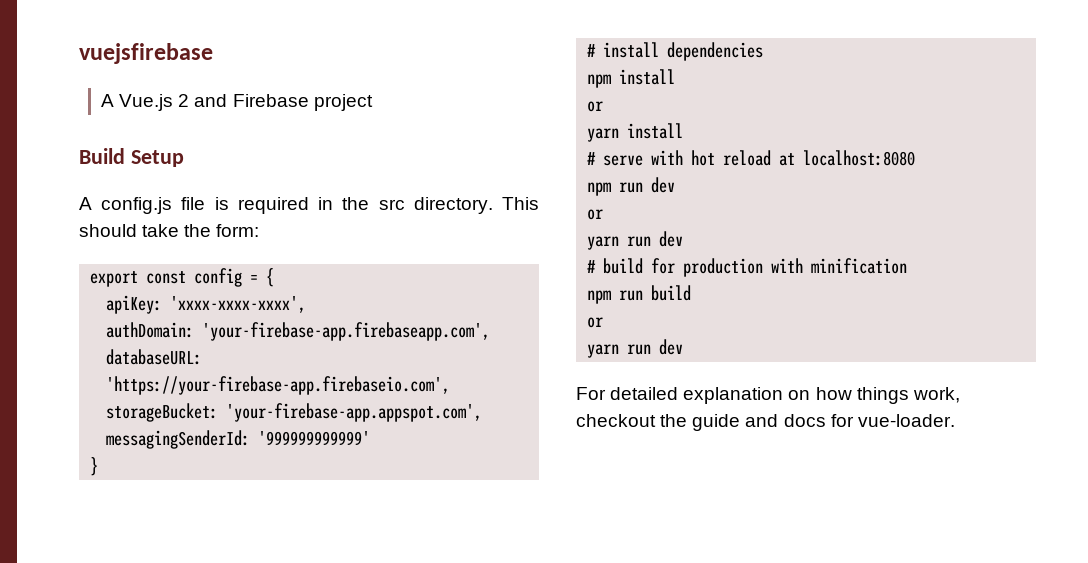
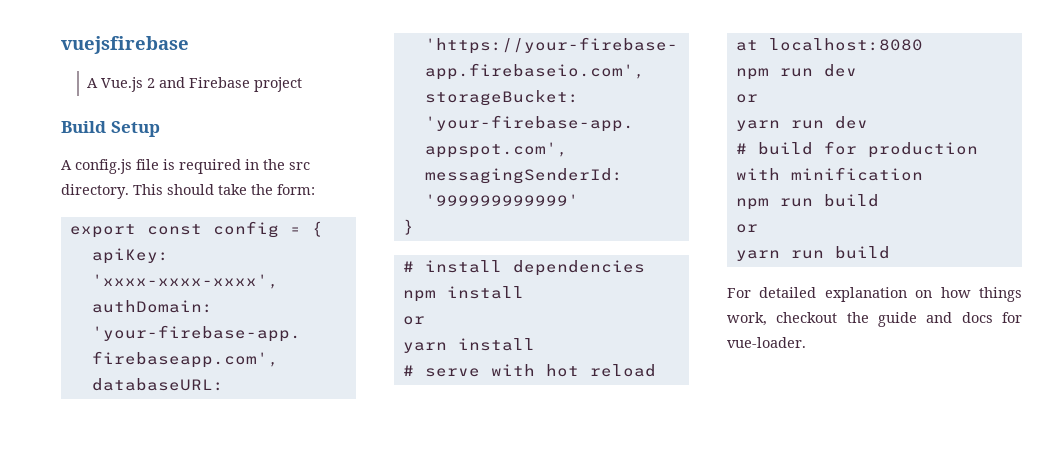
  npm run build
  or
- yarn run dev
+ yarn run build

